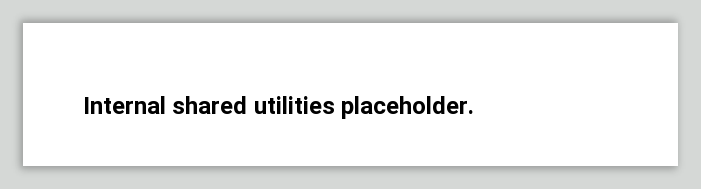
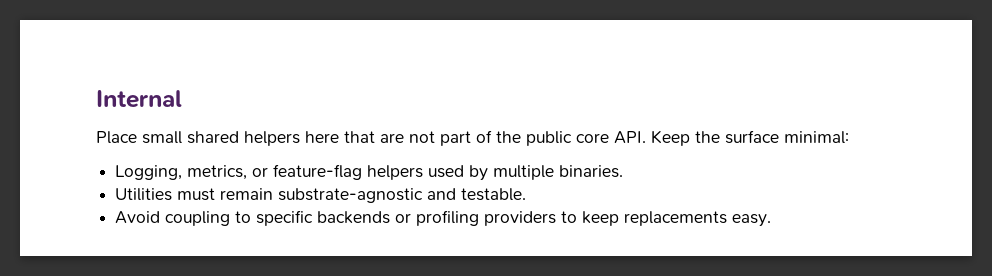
- Internal shared utilities placeholder.
+ Internal
+ Place small shared helpers here that are not part of the public core API. Keep the surface minimal:
+ Logging, metrics, or feature-flag helpers used by multiple binaries.
+ Utilities must remain substrate-agnostic and testable.
+ Avoid coupling to specific backends or profiling providers to keep replacements easy.

